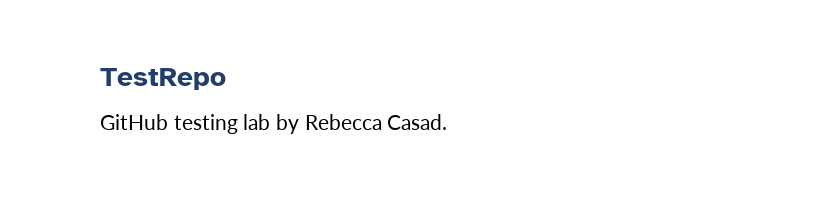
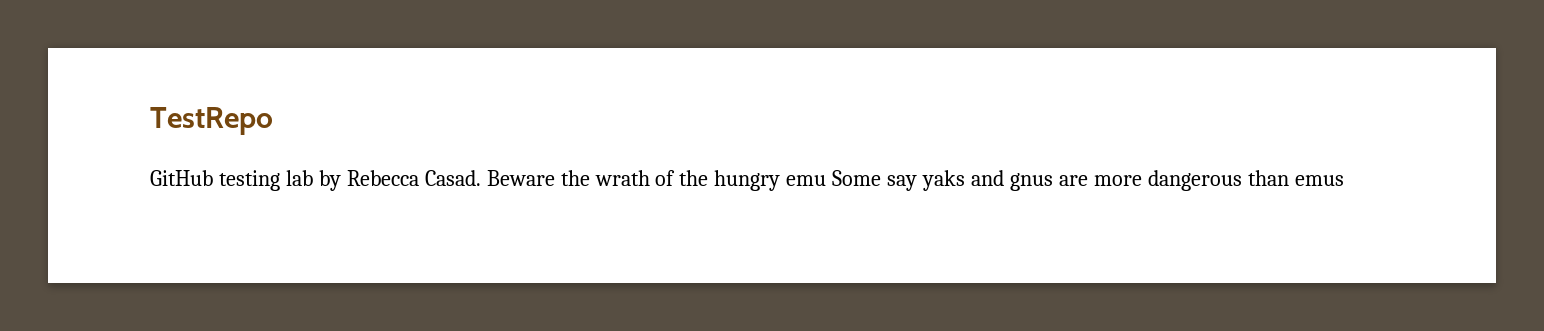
+ Beware the wrath of the hungry emu Some say yaks and gnus are more dangerous than emus

